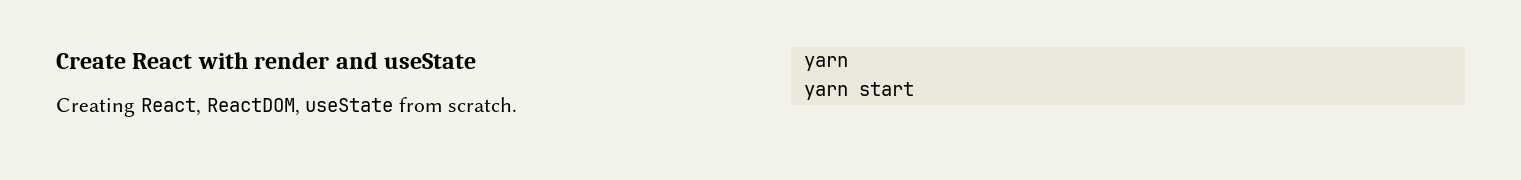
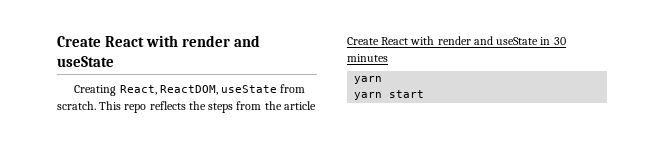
+ This repo reflects the steps from the article Create React with render and useState in 30 minutes

